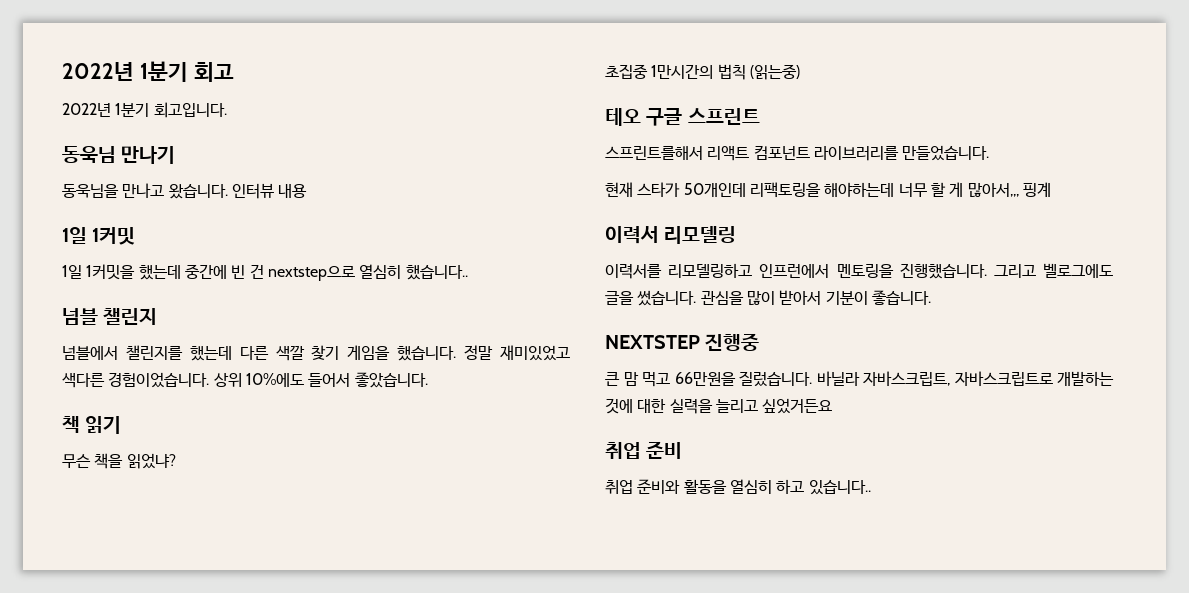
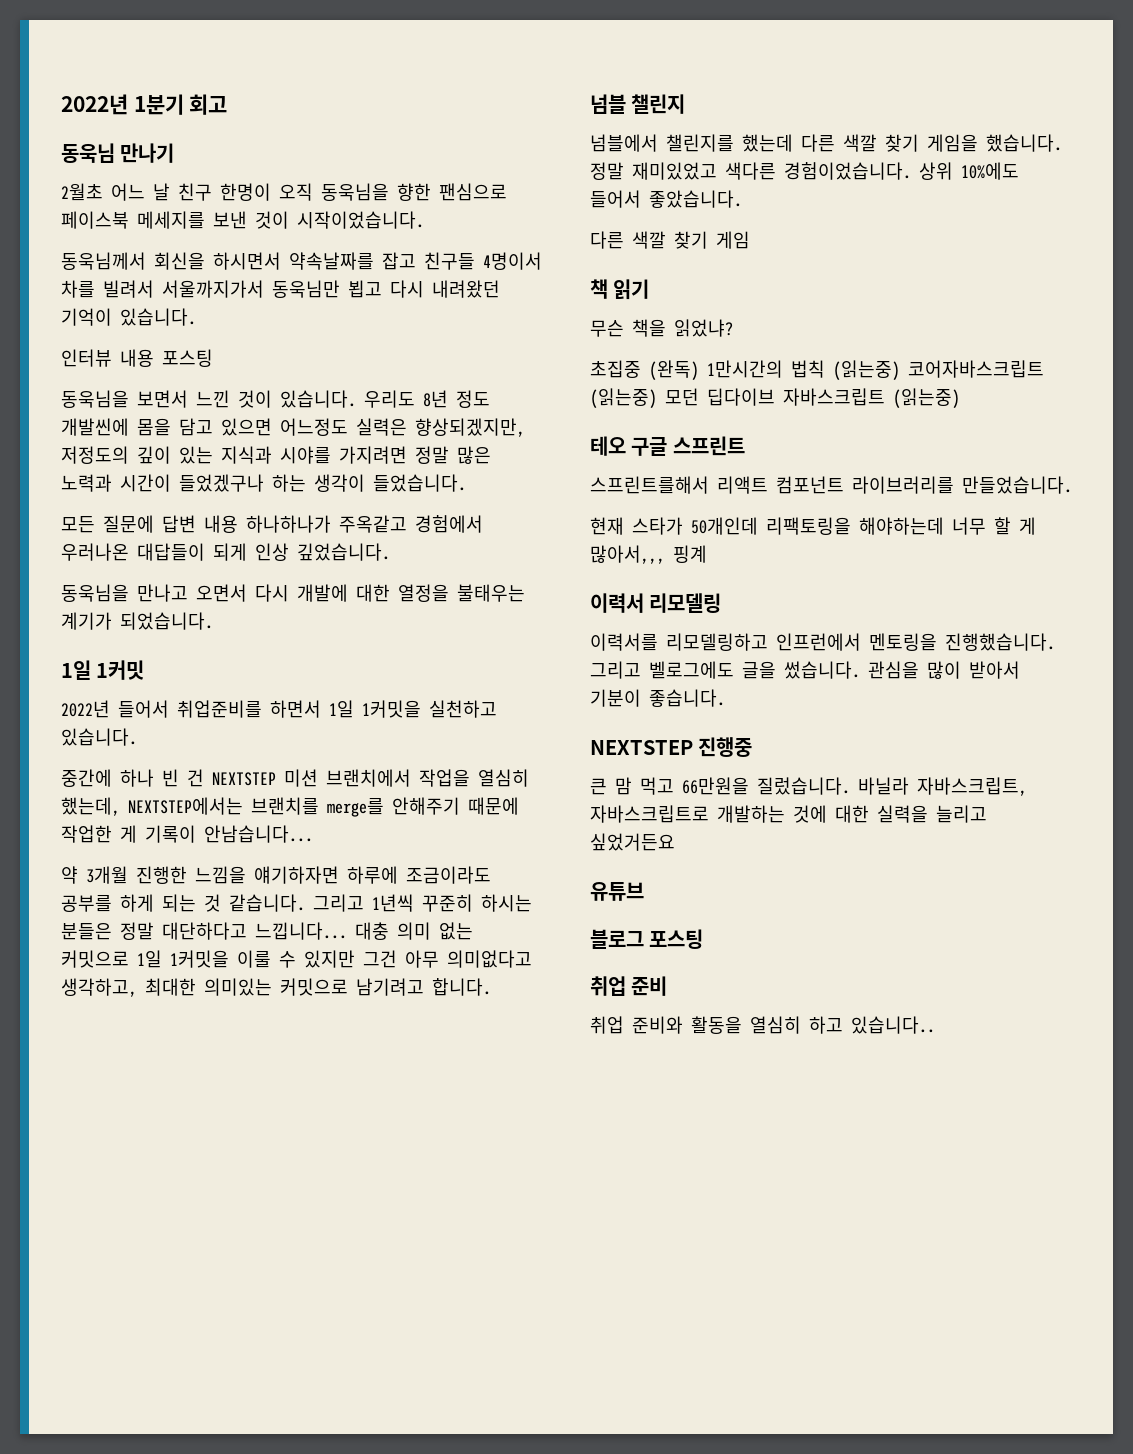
- 2022년 1분기 회고입니다.
- 동욱님을 만나고 왔습니다. 인터뷰 내용
+ 2월초 어느 날 친구 한명이 오직 동욱님을 향한 팬심으로 페이스북 메세지를 보낸 것이 시작이었습니다.
+ 동욱님께서 회신을 하시면서 약속날짜를 잡고 친구들 4명이서 차를 빌려서 서울까지가서 동욱님만 뵙고 다시 내려왔던 기억이 있습니다.
+ 인터뷰 내용 포스팅
+ 동욱님을 보면서 느낀 것이 있습니다. 우리도 8년 정도 개발씬에 몸을 담고 있으면 어느정도 실력은 향상되겠지만, 저정도의 깊이 있는 지식과 시야를 가지려면 정말 많은 노력과 시간이 들었겠구나 하는 생각이 들었습니다.
+ 모든 질문에 답변 내용 하나하나가 주옥같고 경험에서 우러나온 대답들이 되게 인상 깊었습니다.
+ 동욱님을 만나고 오면서 다시 개발에 대한 열정을 불태우는 계기가 되었습니다.
  1일 1커밋
- 1일 1커밋을 했는데 중간에 빈 건 nextstep으로 열심히 했습니다..
+ 2022년 들어서 취업준비를 하면서 1일 1커밋을 실천하고 있습니다.
+ 중간에 하나 빈 건 NEXTSTEP 미션 브랜치에서 작업을 열심히 했는데, NEXTSTEP에서는 브랜치를 merge를 안해주기 때문에 작업한 게 기록이 안남습니다...
+ 약 3개월 진행한 느낌을 얘기하자면 하루에 조금이라도 공부를 하게 되는 것 같습니다. 그리고 1년씩 꾸준히 하시는 분들은 정말 대단하다고 느낍니다... 대충 의미 없는 커밋으로 1일 1커밋을 이룰 수 있지만 그건 아무 의미없다고 생각하고, 최대한 의미있는 커밋으로 남기려고 합니다.
+ 다른 색깔 찾기 게임
- 초집중 1만시간의 법칙 (읽는중)
+ 초집중 (완독) 1만시간의 법칙 (읽는중) 코어자바스크립트 (읽는중) 모던 딥다이브 자바스크립트 (읽는중)
+ 유튜브
+ 블로그 포스팅

